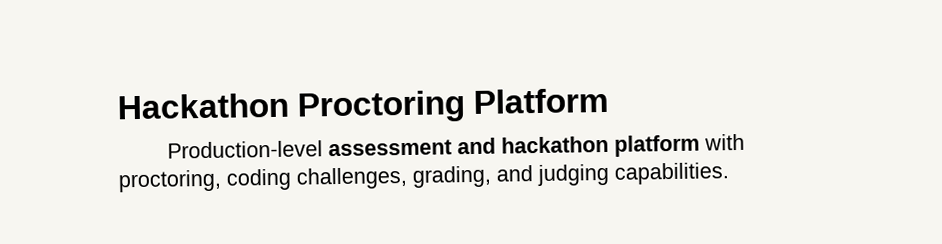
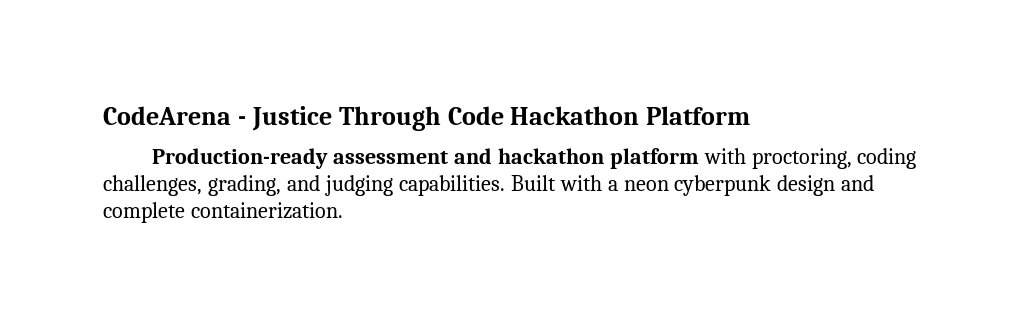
- Hackathon Proctoring Platform
+ CodeArena - Justice Through Code Hackathon Platform
- Production-level assessment and hackathon platform with proctoring, coding challenges, grading, and judging capabilities.
+ Production-ready assessment and hackathon platform with proctoring, coding challenges, grading, and judging capabilities.
+ Built with a neon cyberpunk design and complete containerization.

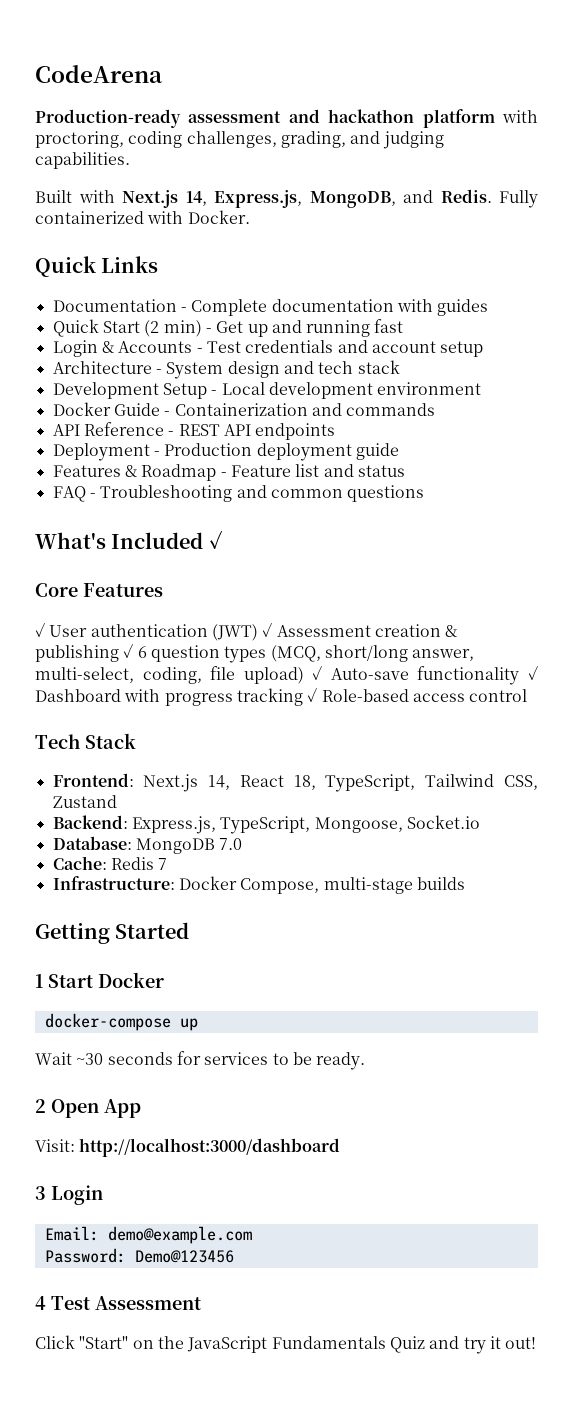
- CodeArena - Justice Through Code Hackathon Platform
+ CodeArena
- Production-ready assessment and hackathon platform with proctoring, coding challenges, grading, and judging capabilities. Built with a neon cyberpunk design and complete containerization.
+ Production-ready assessment and hackathon platform with proctoring, coding challenges, grading, and judging capabilities.
+ Built with Next.js 14, Express.js, MongoDB, and Redis. Fully containerized with Docker.
+ Quick Links
+ Documentation - Complete documentation with guides
+ Quick Start (2 min) - Get up and running fast
+ Login & Accounts - Test credentials and account setup
+ Architecture - System design and tech stack
+ Development Setup - Local development environment
+ Docker Guide - Containerization and commands
+ API Reference - REST API endpoints
+ Deployment - Production deployment guide
+ Features & Roadmap - Feature list and status
+ FAQ - Troubleshooting and common questions
+ What's Included ✓
+ Core Features
+ ✓ User authentication (JWT) ✓ Assessment creation & publishing ✓ 6 question types (MCQ, short/long answer, multi-select, coding, file upload) ✓ Auto-save functionality ✓ Dashboard with progress tracking ✓ Role-based access control
+ Tech Stack
+ Frontend: Next.js 14, React 18, TypeScript, Tailwind CSS, Zustand
+ Backend: Express.js, TypeScript, Mongoose, Socket.io
+ Database: MongoDB 7.0
+ Cache: Redis 7
+ Infrastructure: Docker Compose, multi-stage builds
+ Getting Started
+ 1 Start Docker
+ docker-compose up
+ Wait ~30 seconds for services to be ready.
+ 2 Open App
+ Visit: http://localhost:3000/dashboard
+ 3 Login
+ Email: demo@example.com
+ Password: Demo@123456
+ 4 Test Assessment
+ Click "Start" on the JavaScript Fundamentals Quiz and try it out!

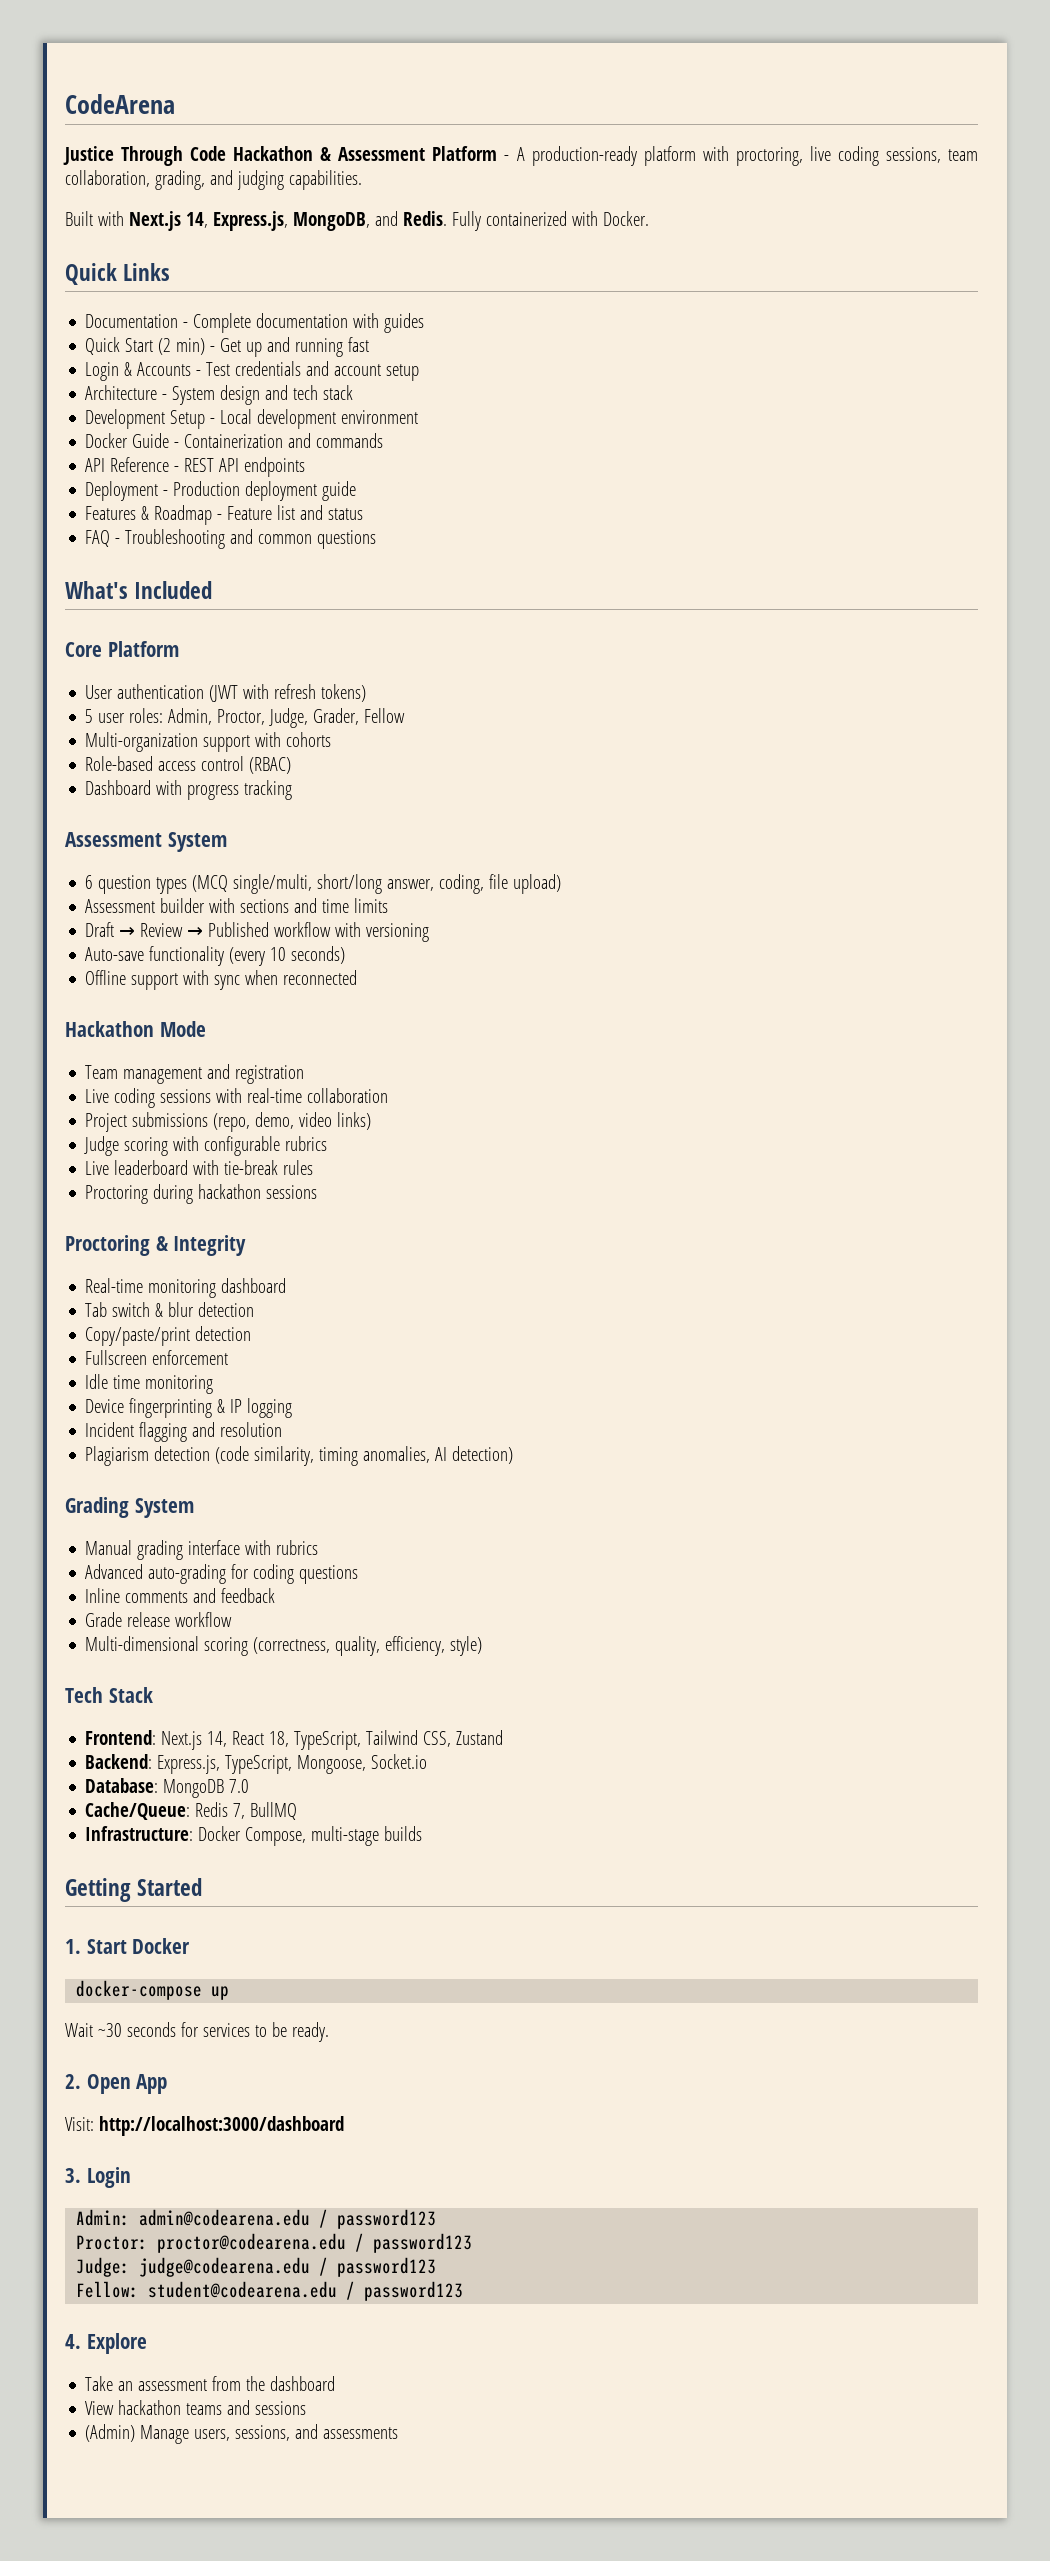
- Production-ready assessment and hackathon platform with proctoring, coding challenges, grading, and judging capabilities.
+ Justice Through Code Hackathon & Assessment Platform - A production-ready platform with proctoring, live coding sessions, team collaboration, grading, and judging capabilities.
- What's Included ✓
+ What's Included
- Core Features
- ✓ User authentication (JWT) ✓ Assessment creation & publishing ✓ 6 question types (MCQ, short/long answer, multi-select, coding, file upload) ✓ Auto-save functionality ✓ Dashboard with progress tracking ✓ Role-based access control
+ Core Platform
+ User authentication (JWT with refresh tokens)
+ 5 user roles: Admin, Proctor, Judge, Grader, Fellow
+ Multi-organization support with cohorts
+ Role-based access control (RBAC)
+ Dashboard with progress tracking
+ Assessment System
+ 6 question types (MCQ single/multi, short/long answer, coding, file upload)
+ Assessment builder with sections and time limits
+ Draft → Review → Published workflow with versioning
+ Auto-save functionality (every 10 seconds)
+ Offline support with sync when reconnected
+ Hackathon Mode
+ Team management and registration
+ Live coding sessions with real-time collaboration
+ Project submissions (repo, demo, video links)
+ Judge scoring with configurable rubrics
+ Live leaderboard with tie-break rules
+ Proctoring during hackathon sessions
+ Proctoring & Integrity
+ Real-time monitoring dashboard
+ Tab switch & blur detection
+ Copy/paste/print detection
+ Fullscreen enforcement
+ Idle time monitoring
+ Device fingerprinting & IP logging
+ Incident flagging and resolution
+ Plagiarism detection (code similarity, timing anomalies, AI detection)
+ Grading System
+ Manual grading interface with rubrics
+ Advanced auto-grading for coding questions
+ Inline comments and feedback
+ Grade release workflow
+ Multi-dimensional scoring (correctness, quality, efficiency, style)
- Cache: Redis 7
+ Cache/Queue: Redis 7, BullMQ
- 1 Start Docker
+ 1. Start Docker
- 2 Open App
+ 2. Open App
- 3 Login
+ 3. Login
- Email: demo@example.com
- Password: Demo@123456
- 4 Test Assessment
- Click "Start" on the JavaScript Fundamentals Quiz and try it out!
+ Admin: admin@codearena.edu / password123
+ Proctor: proctor@codearena.edu / password123
+ Judge: judge@codearena.edu / password123
+ Fellow: student@codearena.edu / password123
+ 4. Explore
+ Take an assessment from the dashboard
+ View hackathon teams and sessions
+ (Admin) Manage users, sessions, and assessments

